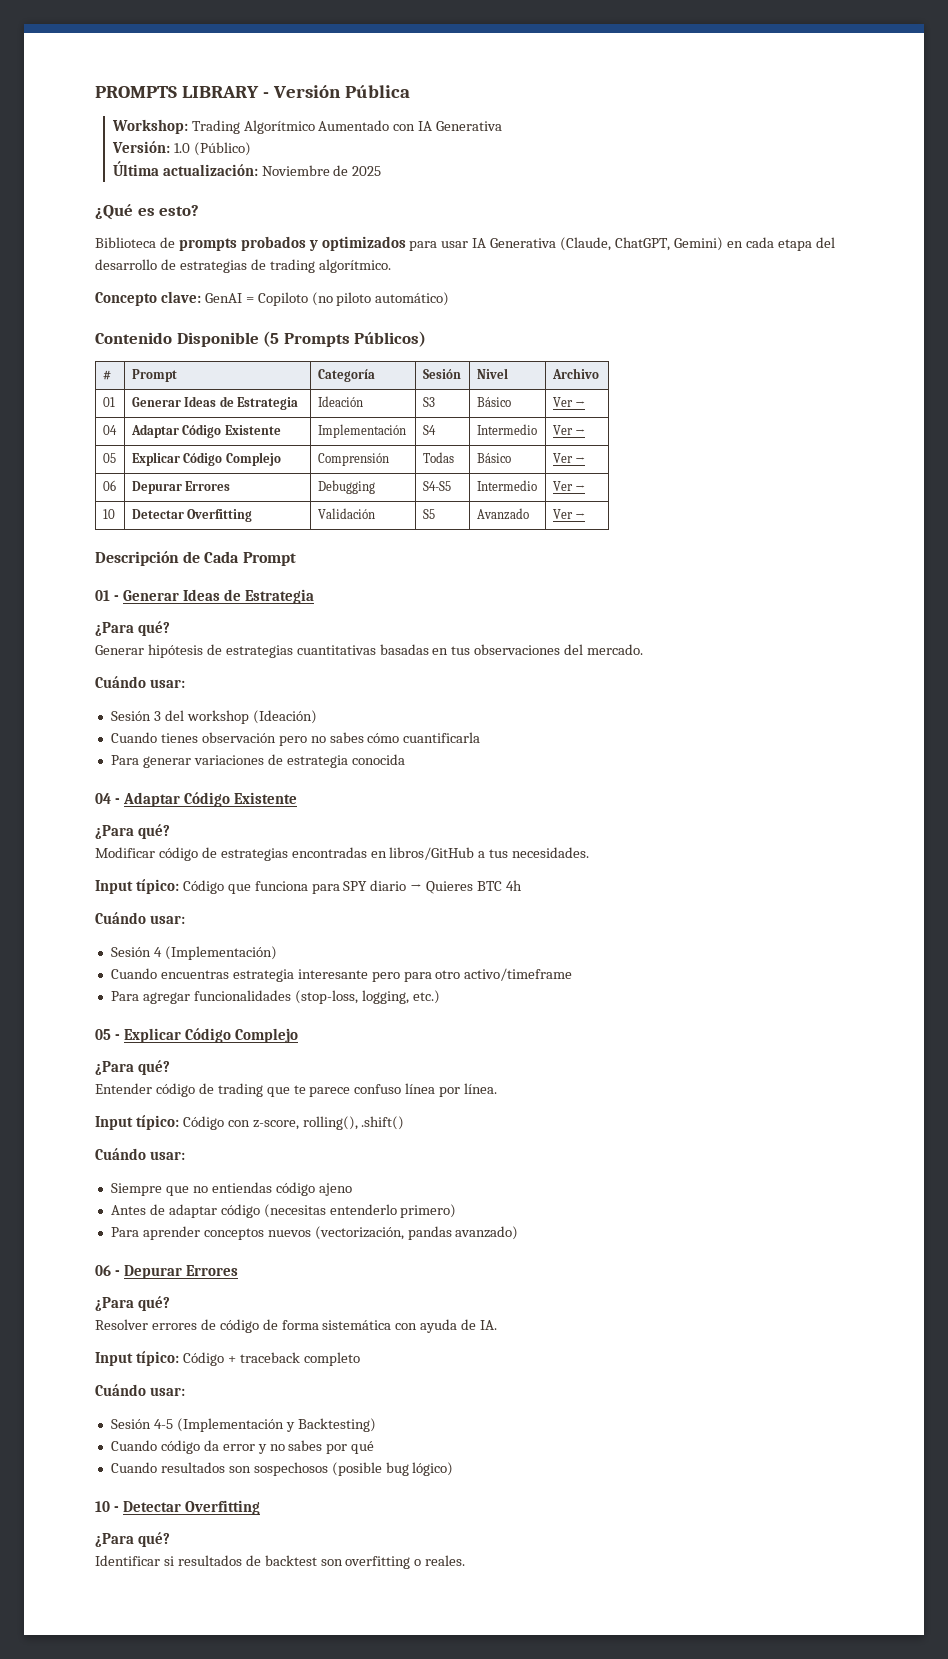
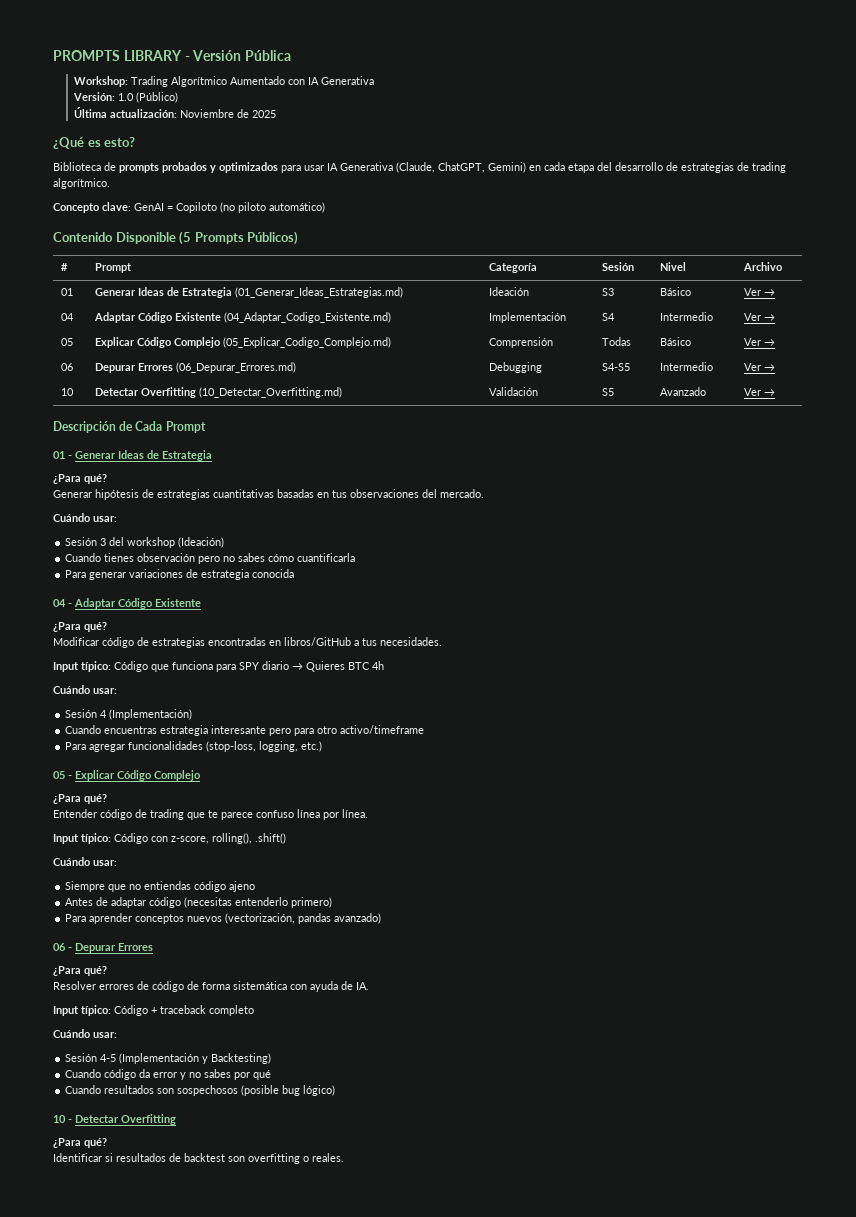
- 01 | Generar Ideas de Estrategia | Ideación | S3 | Básico | Ver →
+ 01 | Generar Ideas de Estrategia (01_Generar_Ideas_Estrategias.md) | Ideación | S3 | Básico | Ver →
- 04 | Adaptar Código Existente | Implementación | S4 | Intermedio | Ver →
+ 04 | Adaptar Código Existente (04_Adaptar_Codigo_Existente.md) | Implementación | S4 | Intermedio | Ver →
- 05 | Explicar Código Complejo | Comprensión | Todas | Básico | Ver →
+ 05 | Explicar Código Complejo (05_Explicar_Codigo_Complejo.md) | Comprensión | Todas | Básico | Ver →
- 06 | Depurar Errores | Debugging | S4-S5 | Intermedio | Ver →
+ 06 | Depurar Errores (06_Depurar_Errores.md) | Debugging | S4-S5 | Intermedio | Ver →
- 10 | Detectar Overfitting | Validación | S5 | Avanzado | Ver →
+ 10 | Detectar Overfitting (10_Detectar_Overfitting.md) | Validación | S5 | Avanzado | Ver →

